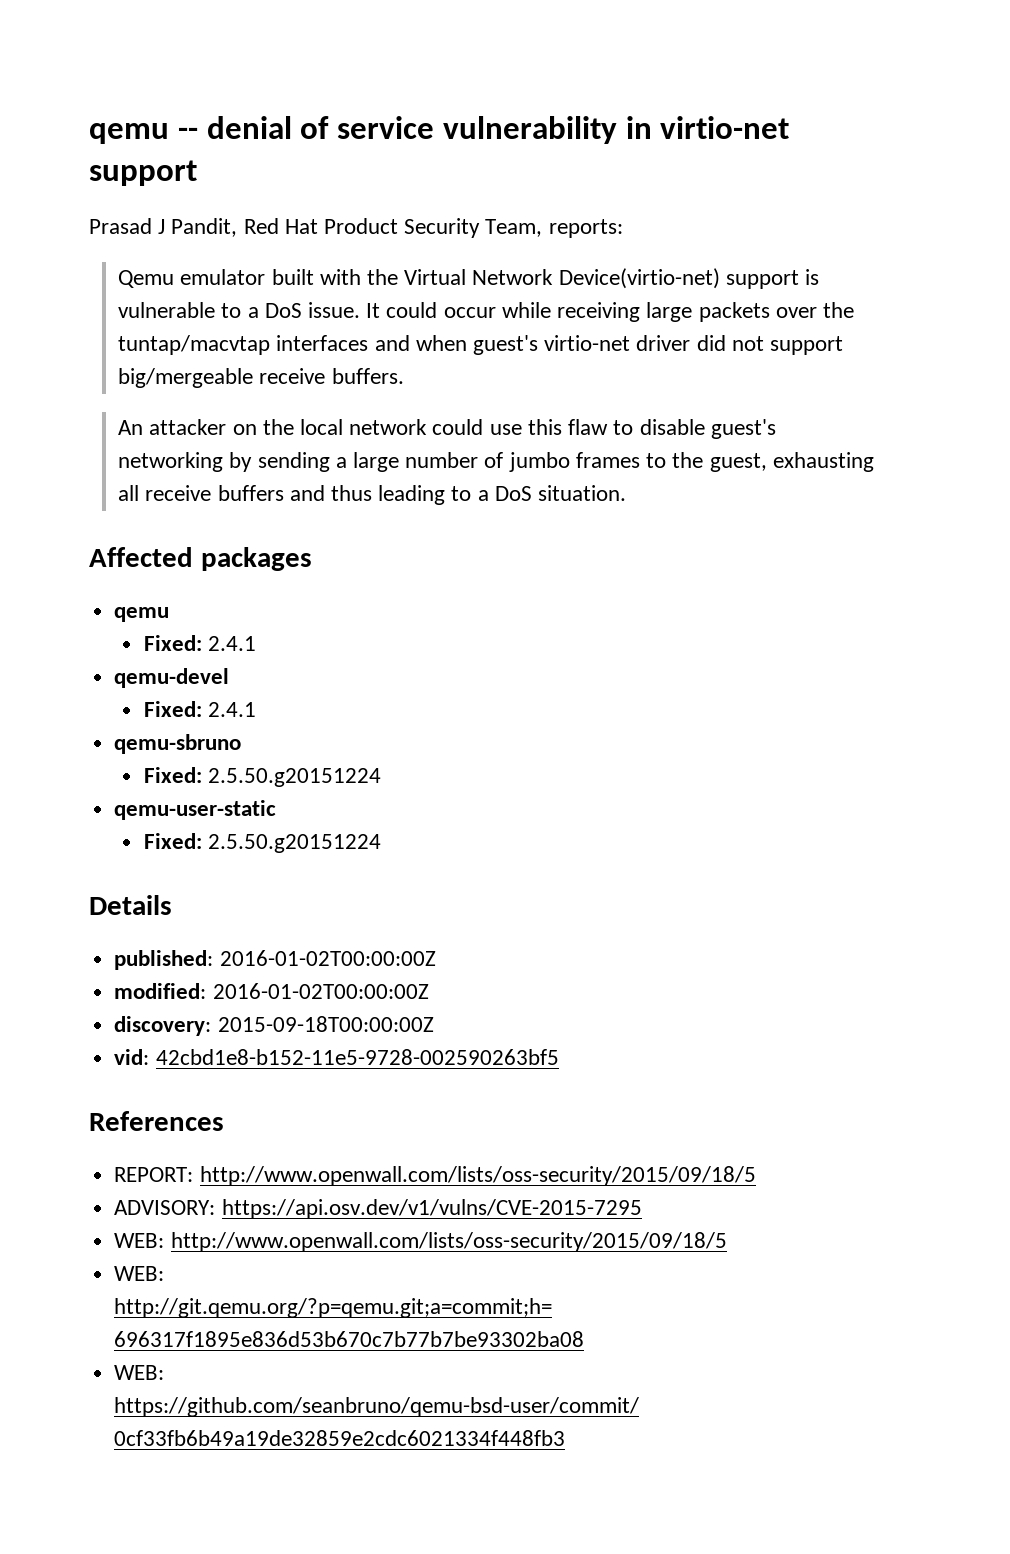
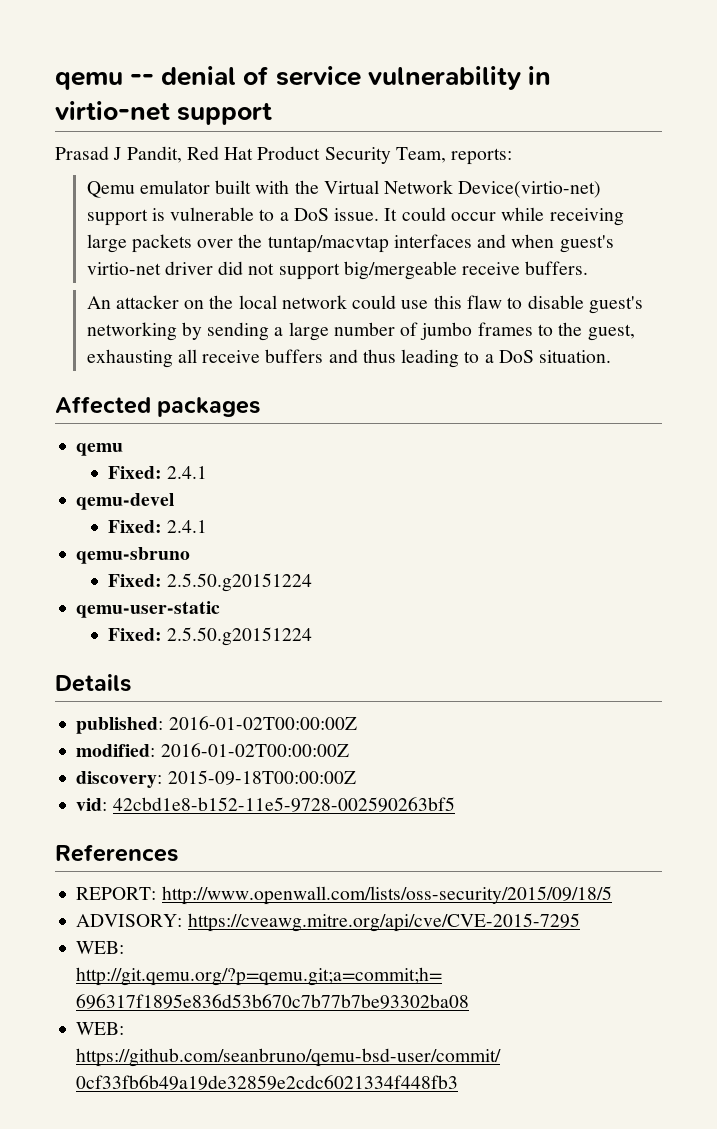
- ADVISORY: https://api.osv.dev/v1/vulns/CVE-2015-7295
- WEB: http://www.openwall.com/lists/oss-security/2015/09/18/5
+ ADVISORY: https://cveawg.mitre.org/api/cve/CVE-2015-7295

